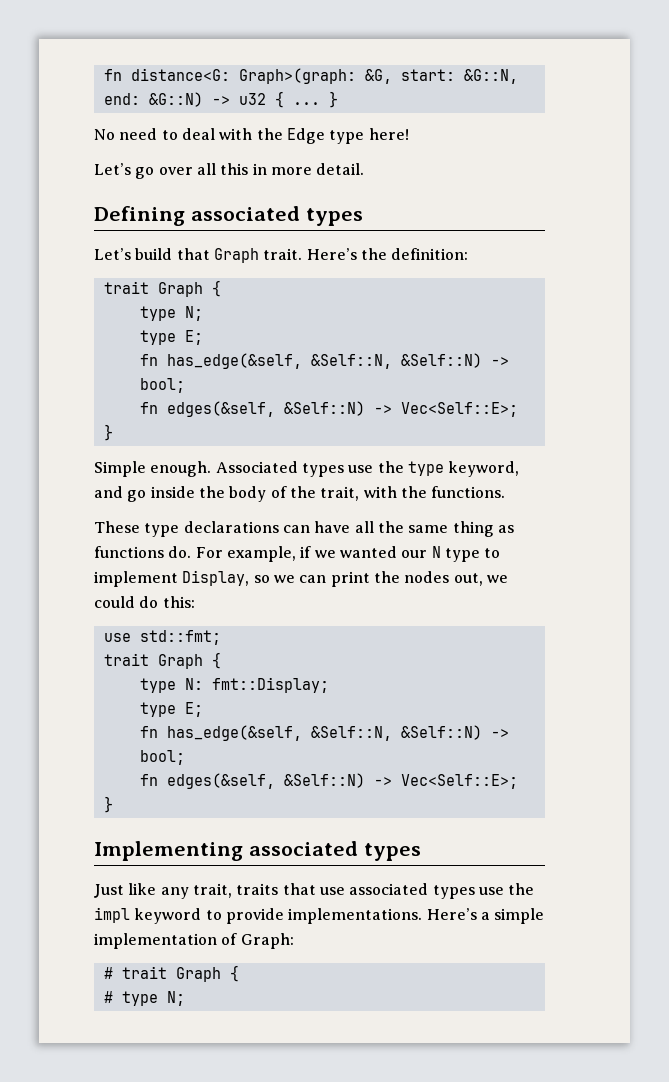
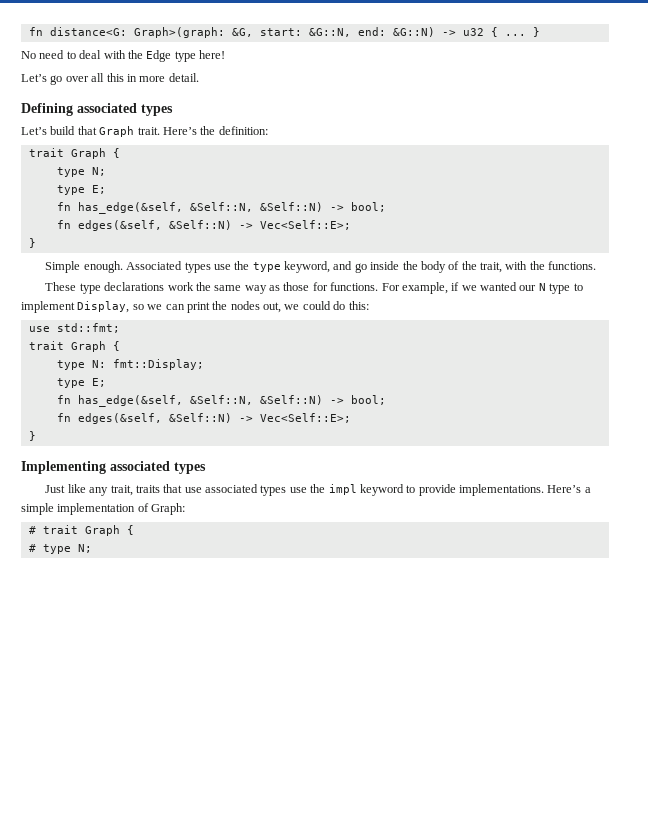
- These type declarations can have all the same thing as functions do.
+ These type declarations work the same way as those for functions.

